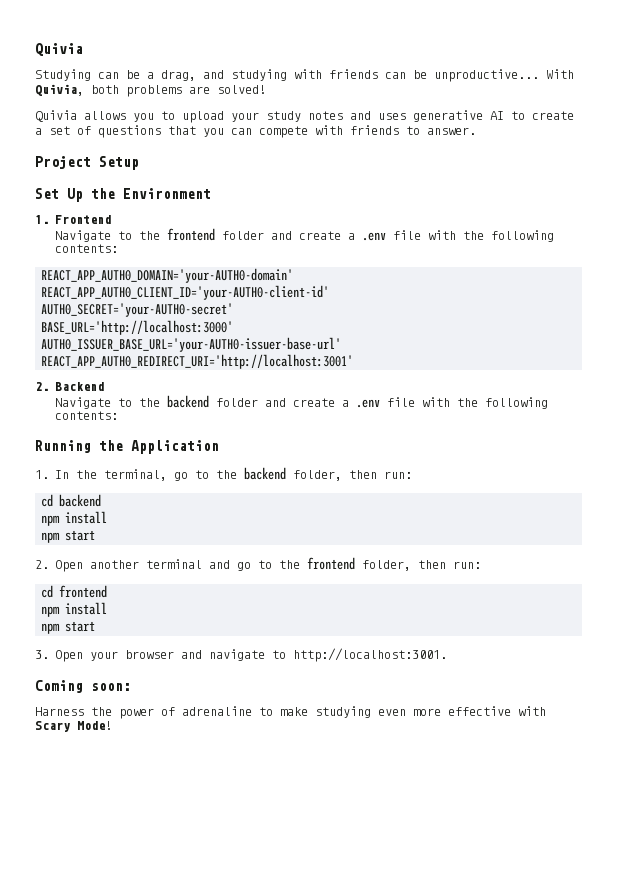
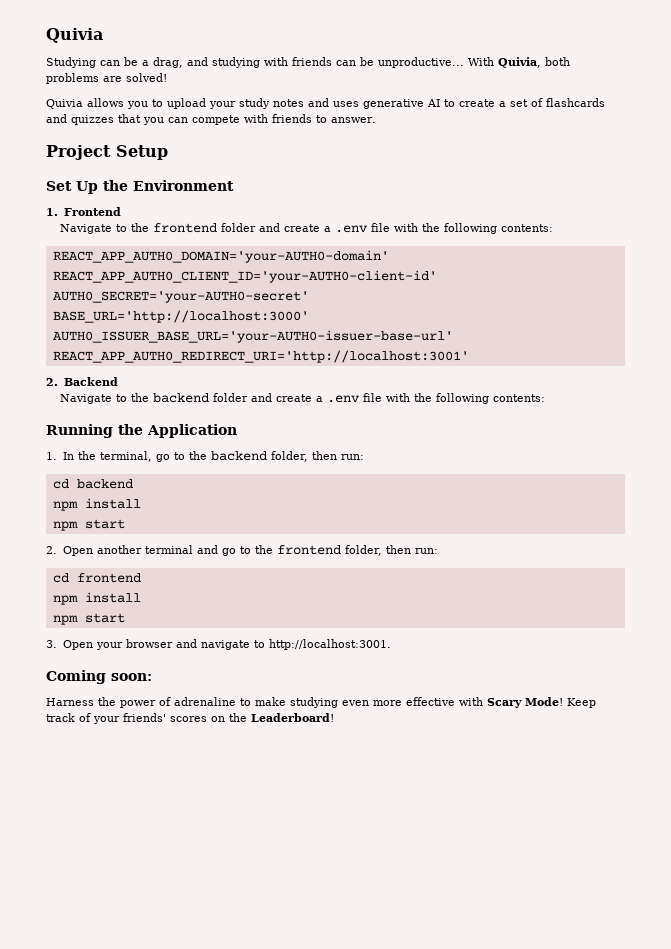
- Quivia allows you to upload your study notes and uses generative AI to create a set of questions that you can compete with friends to answer.
+ Quivia allows you to upload your study notes and uses generative AI to create a set of flashcards and quizzes that you can compete with friends to answer.
+ Keep track of your friends' scores on the Leaderboard!

